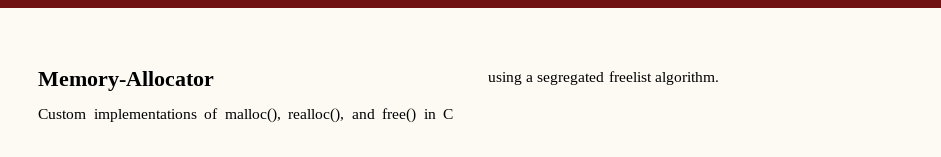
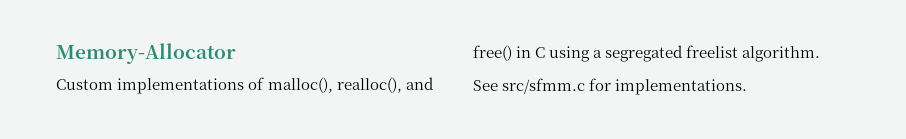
+ See src/sfmm.c for implementations.

